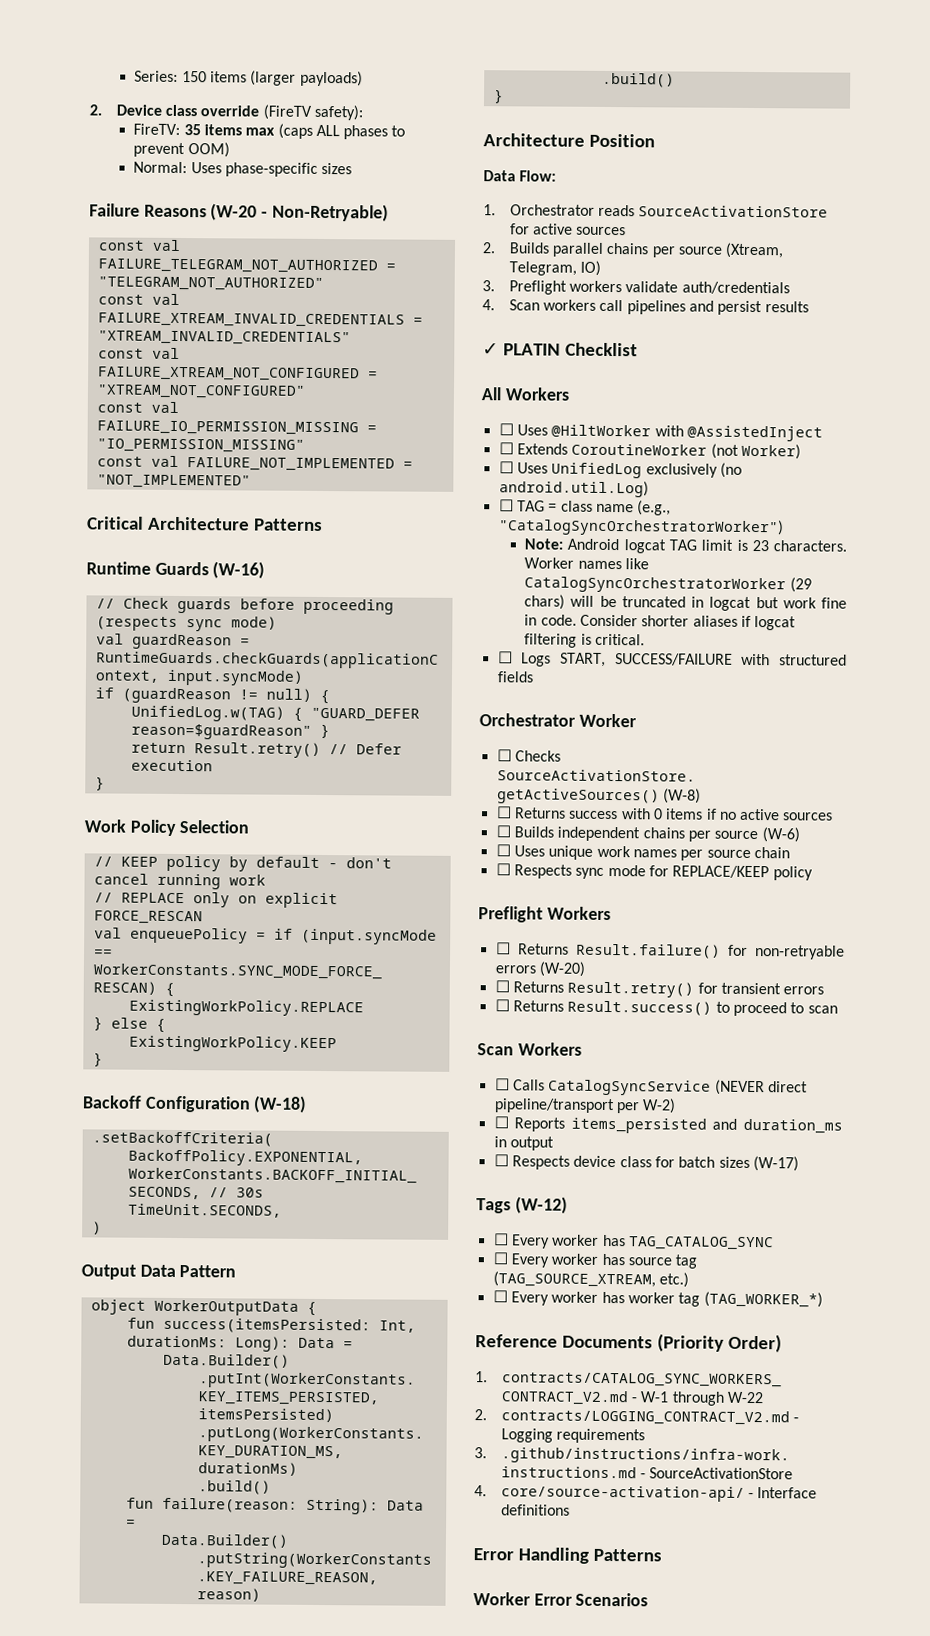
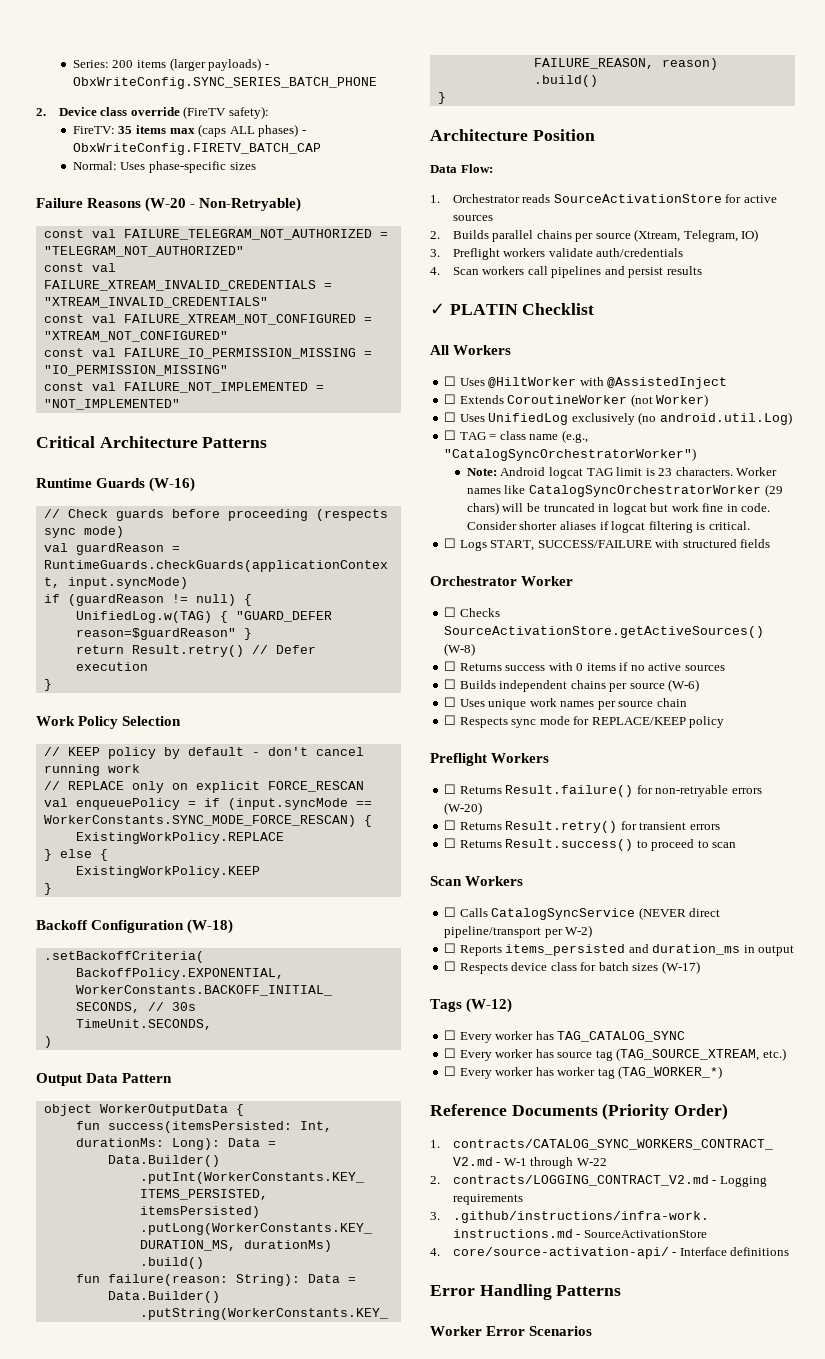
- Series: 150 items (larger payloads)
+ Series: 200 items (larger payloads) - ObxWriteConfig.SYNC_SERIES_BATCH_PHONE
- FireTV: 35 items max (caps ALL phases to prevent OOM)
+ FireTV: 35 items max (caps ALL phases) - ObxWriteConfig.FIRETV_BATCH_CAP

